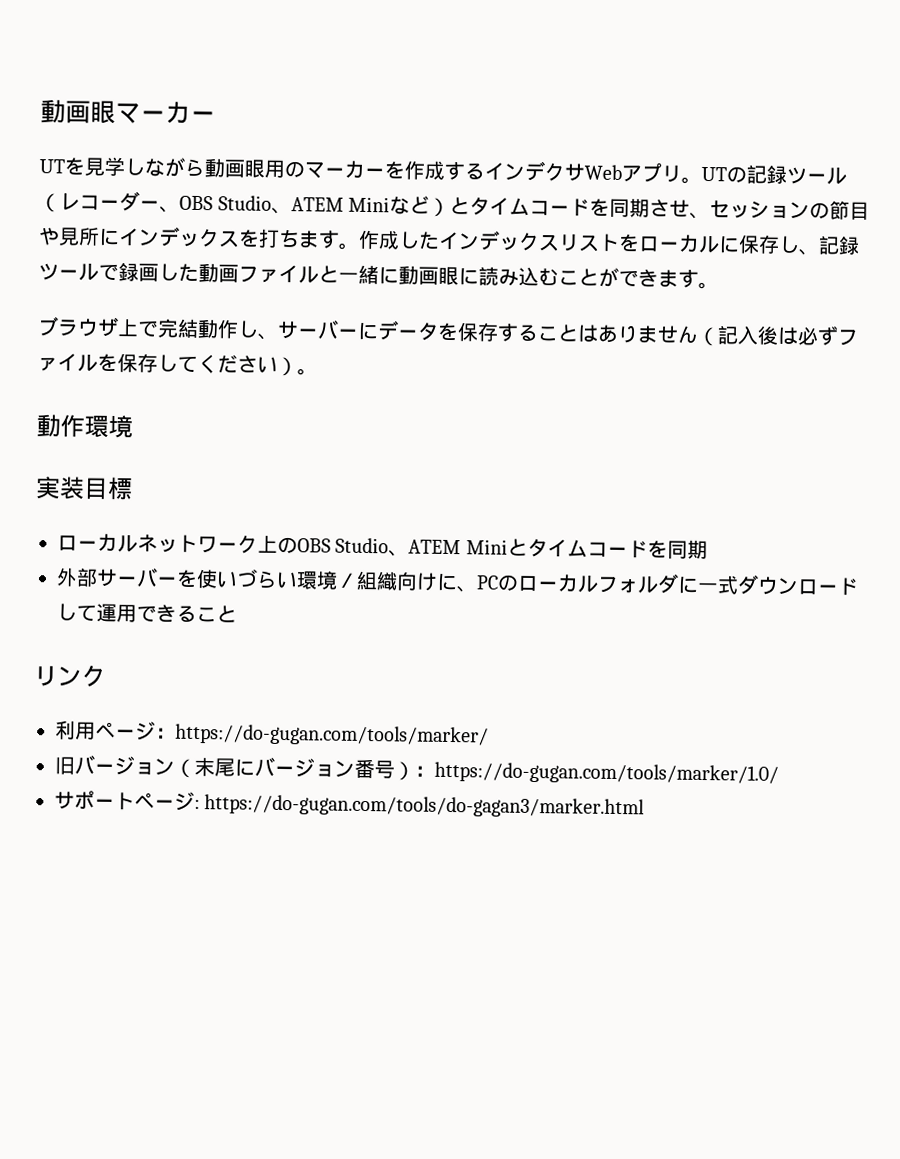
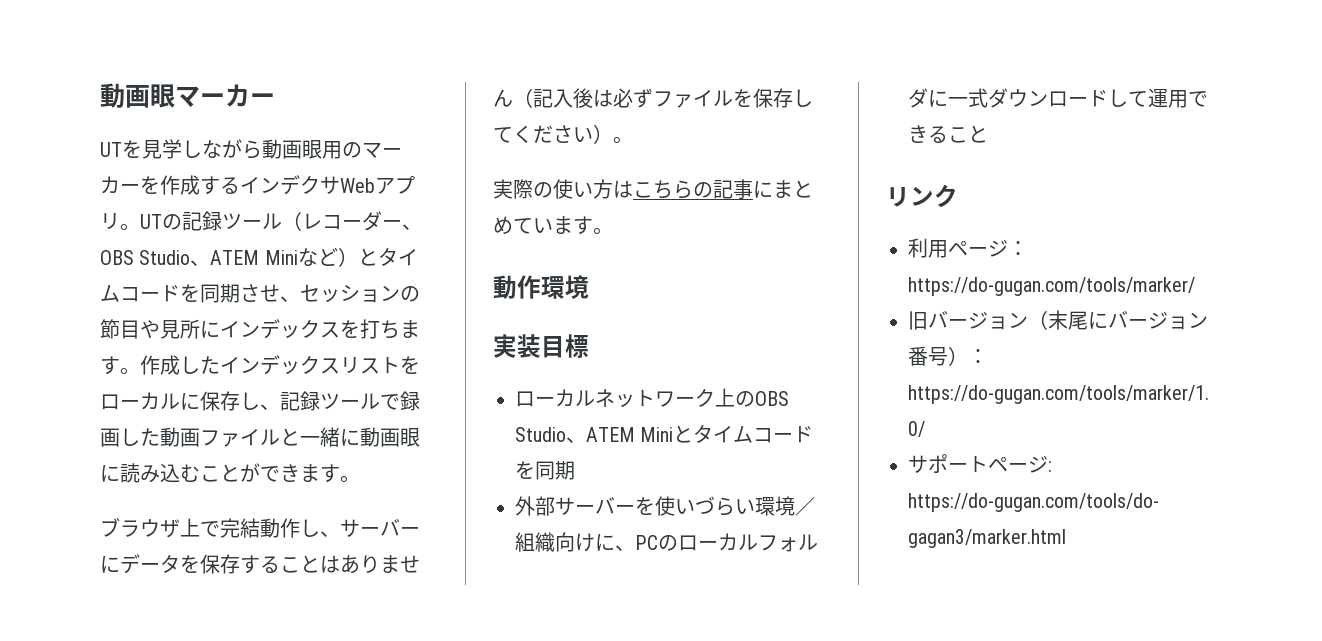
+ 実際の使い方はこちらの記事にまとめています。

